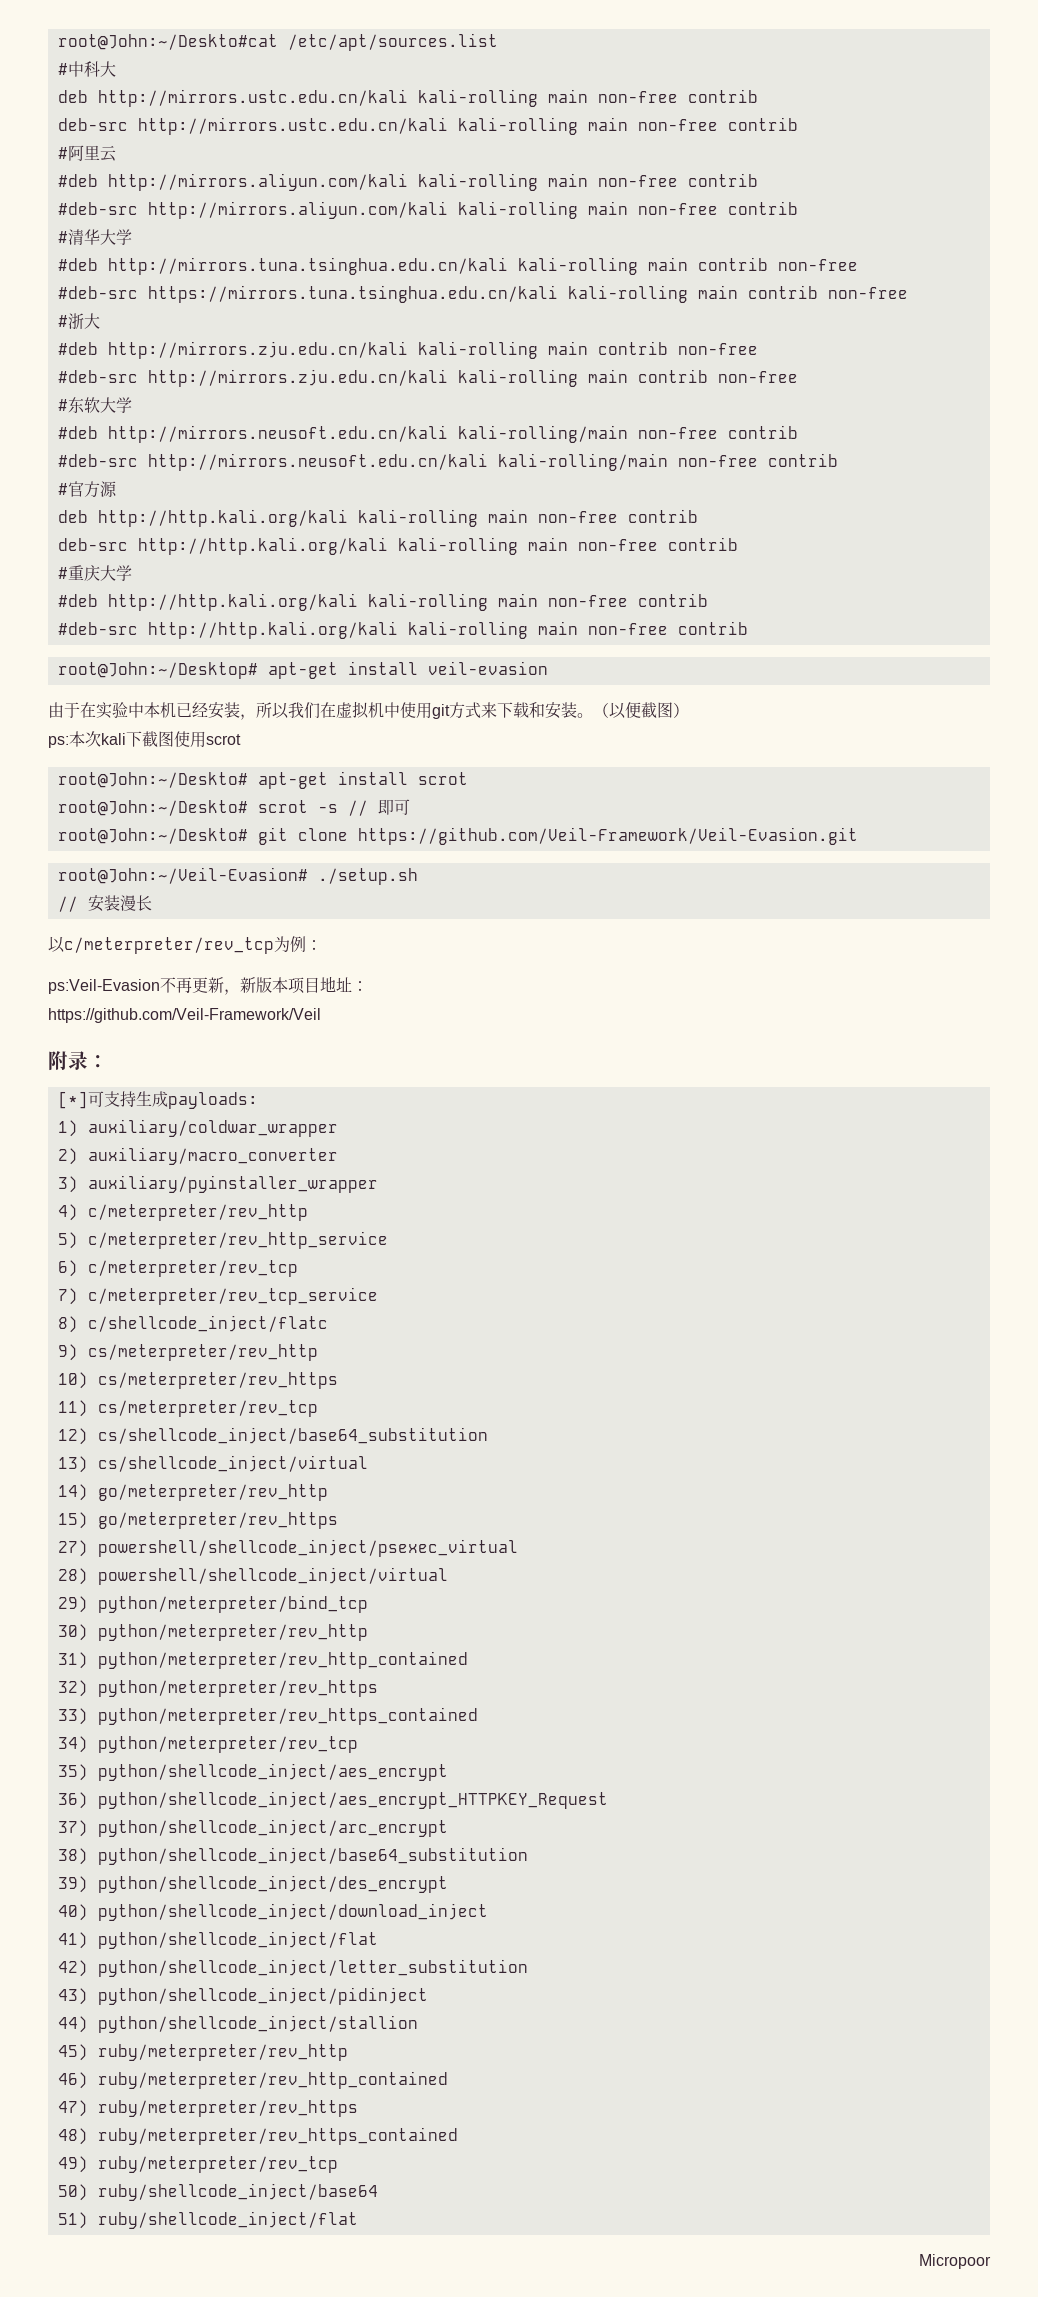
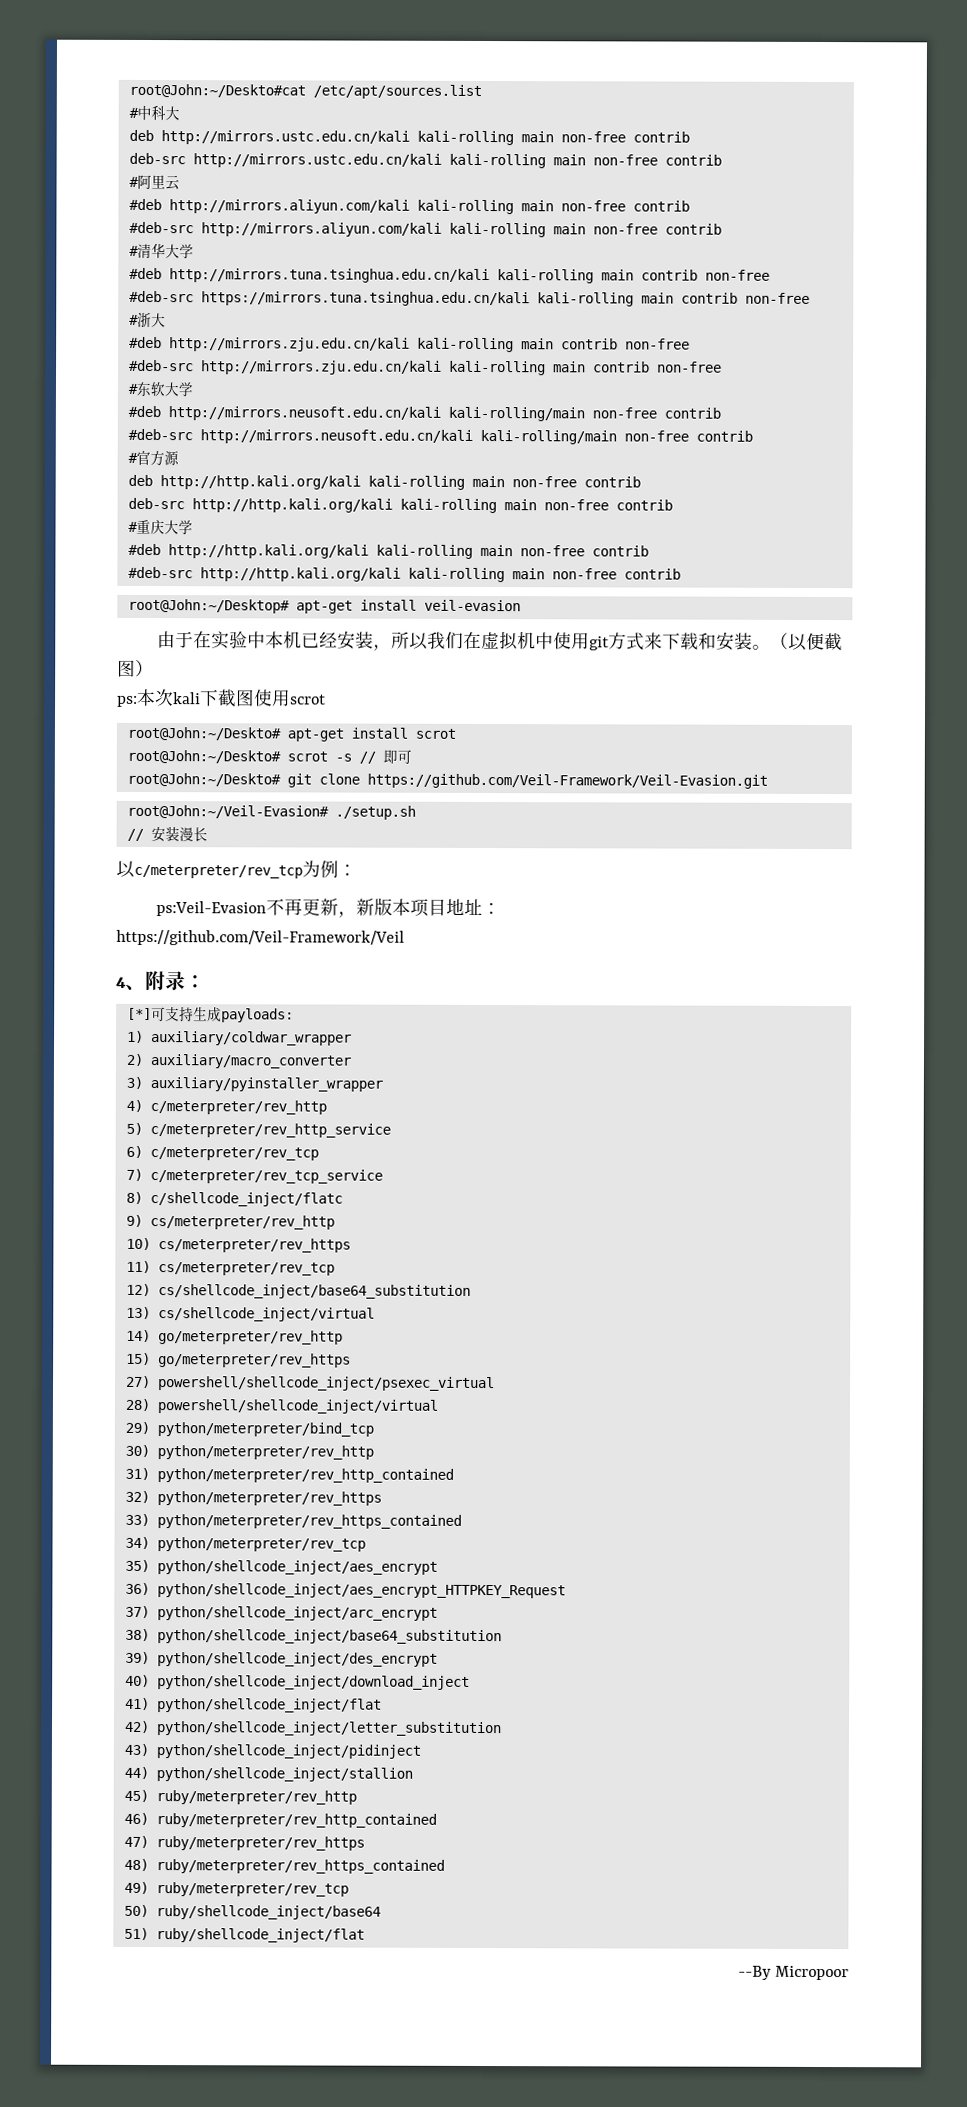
- 附录：
+ 4、附录：
- Micropoor
+ --By Micropoor

